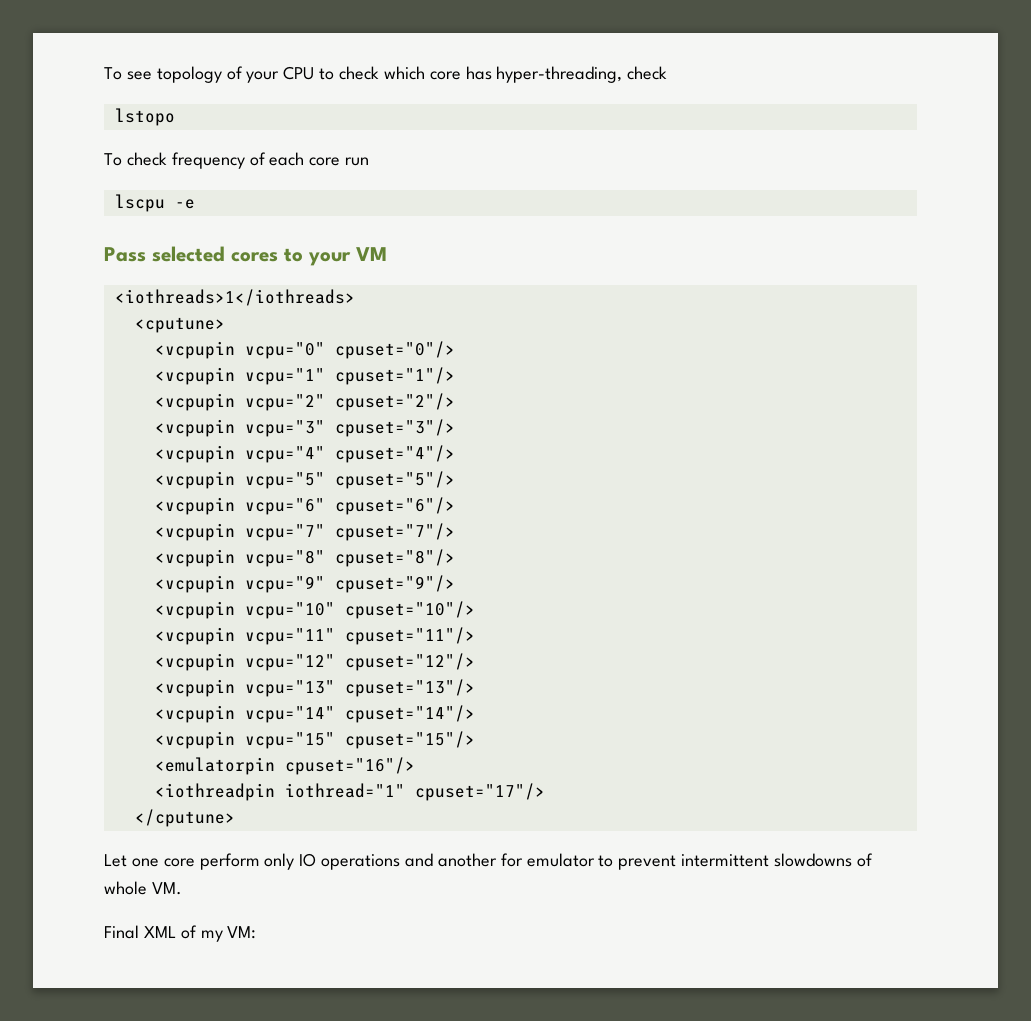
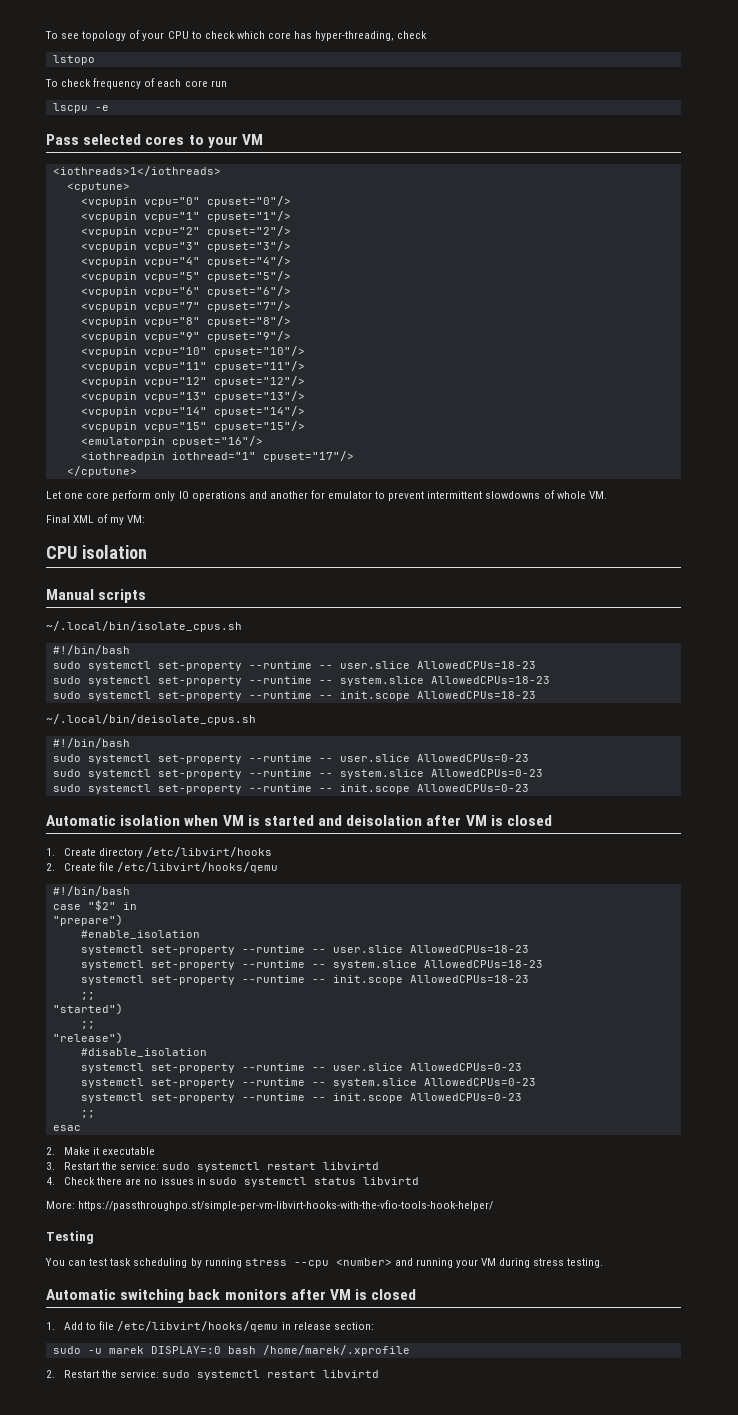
+ CPU isolation
+ Manual scripts
+ ~/.local/bin/isolate_cpus.sh
+ #!/bin/bash
+ sudo systemctl set-property --runtime -- user.slice AllowedCPUs=18-23
+ sudo systemctl set-property --runtime -- system.slice AllowedCPUs=18-23
+ sudo systemctl set-property --runtime -- init.scope AllowedCPUs=18-23
+ ~/.local/bin/deisolate_cpus.sh
+ #!/bin/bash
+ sudo systemctl set-property --runtime -- user.slice AllowedCPUs=0-23
+ sudo systemctl set-property --runtime -- system.slice AllowedCPUs=0-23
+ sudo systemctl set-property --runtime -- init.scope AllowedCPUs=0-23
+ Automatic isolation when VM is started and deisolation after VM is closed
+ 1. Create directory /etc/libvirt/hooks
+ 2. Create file /etc/libvirt/hooks/qemu
+ #!/bin/bash
+ case "$2" in
+ "prepare")
+ #enable_isolation
+ systemctl set-property --runtime -- user.slice AllowedCPUs=18-23
+ systemctl set-property --runtime -- system.slice AllowedCPUs=18-23
+ systemctl set-property --runtime -- init.scope AllowedCPUs=18-23
+ ;;
+ "started")
+ ;;
+ "release")
+ #disable_isolation
+ systemctl set-property --runtime -- user.slice AllowedCPUs=0-23
+ systemctl set-property --runtime -- system.slice AllowedCPUs=0-23
+ systemctl set-property --runtime -- init.scope AllowedCPUs=0-23
+ ;;
+ esac
+ 2. Make it executable
+ 3. Restart the service: sudo systemctl restart libvirtd
+ 4. Check there are no issues in sudo systemctl status libvirtd
+ More: https://passthroughpo.st/simple-per-vm-libvirt-hooks-with-the-vfio-tools-hook-helper/
+ Testing
+ You can test task scheduling by running stress --cpu <number> and running your VM during stress testing.
+ Automatic switching back monitors after VM is closed
+ 1. Add to file /etc/libvirt/hooks/qemu in release section:
+ sudo -u marek DISPLAY=:0 bash /home/marek/.xprofile
+ 2. Restart the service: sudo systemctl restart libvirtd

